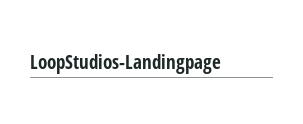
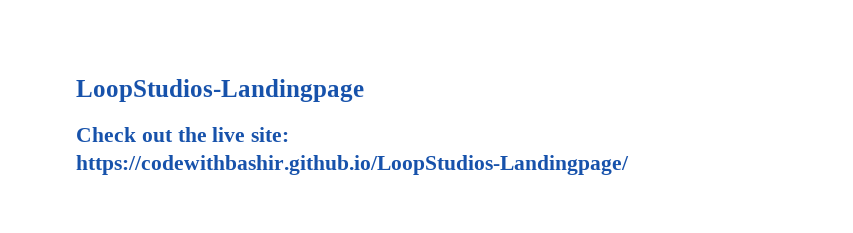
+ Check out the live site: https://codewithbashir.github.io/LoopStudios-Landingpage/

